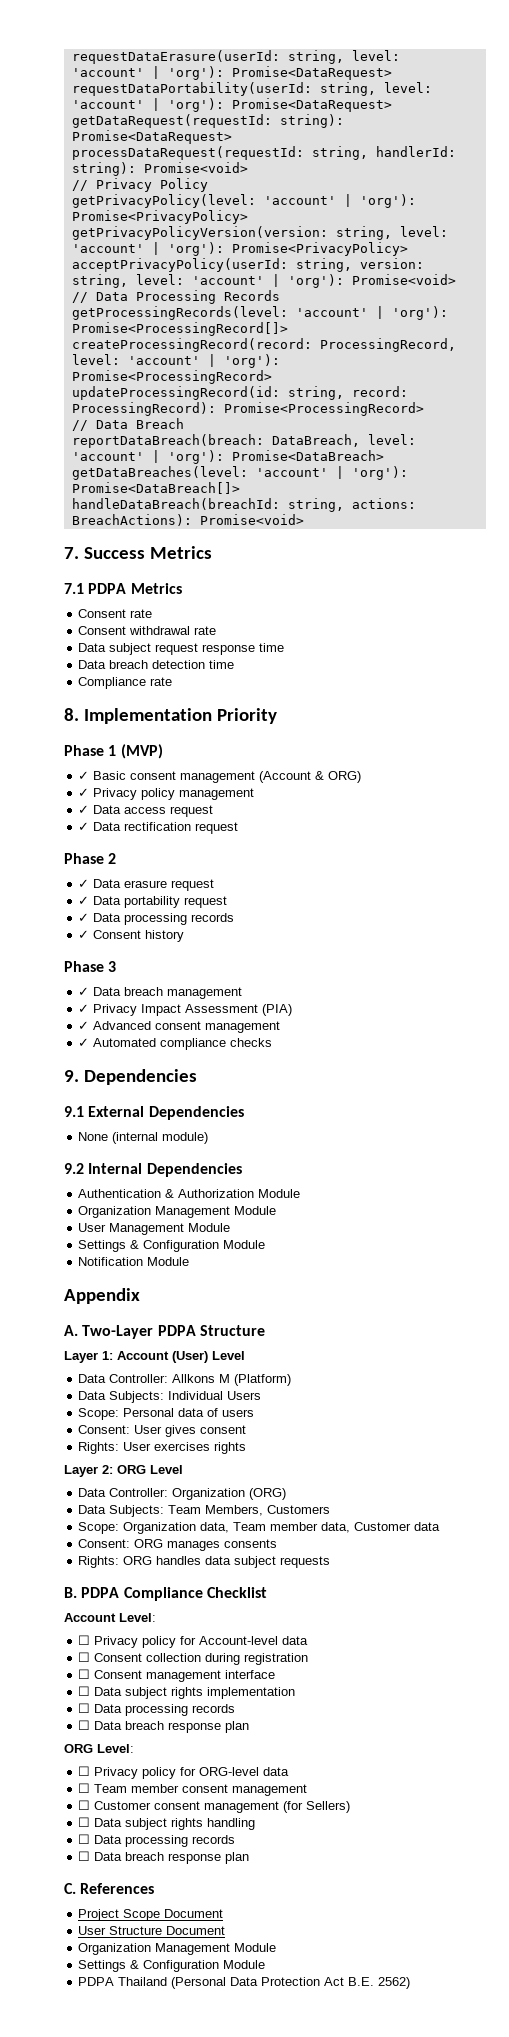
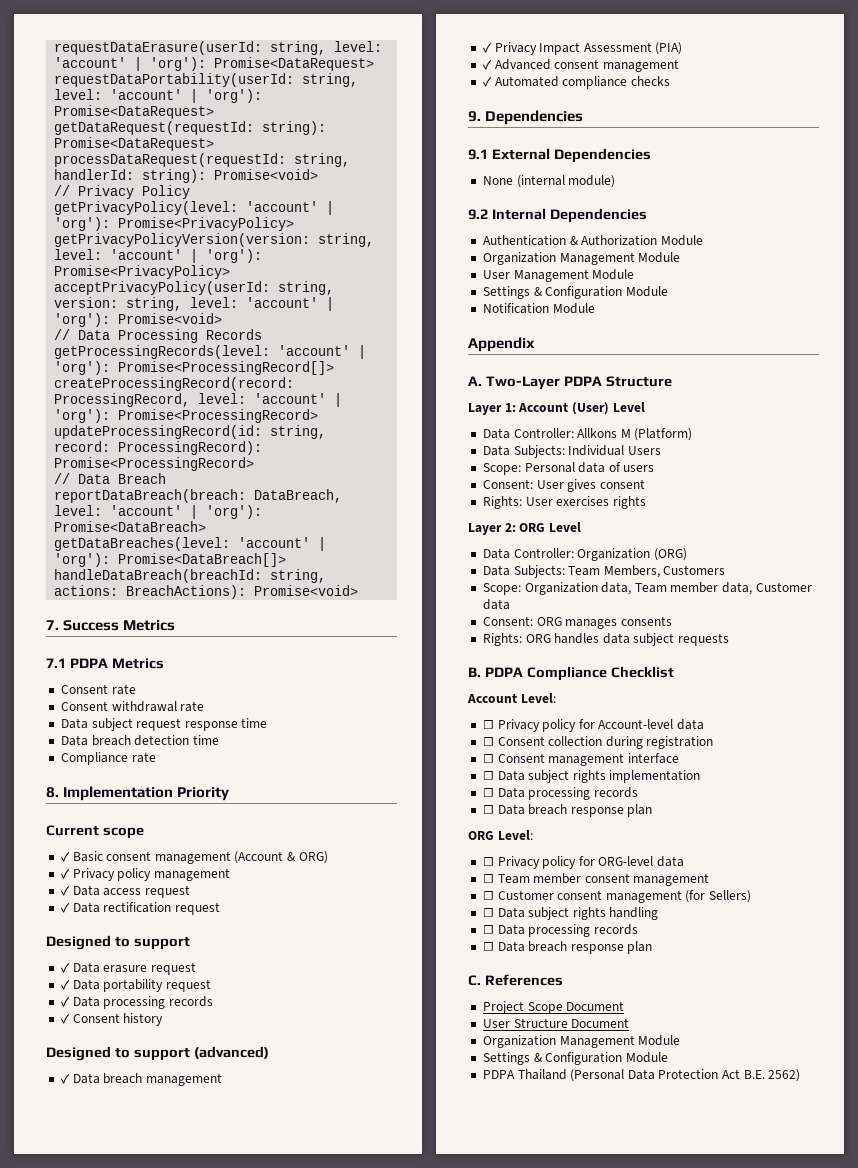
- Phase 1 (MVP)
+ Current scope
  ✓ Data rectification request
- Phase 2
+ Designed to support
- Phase 3
+ Designed to support (advanced)

